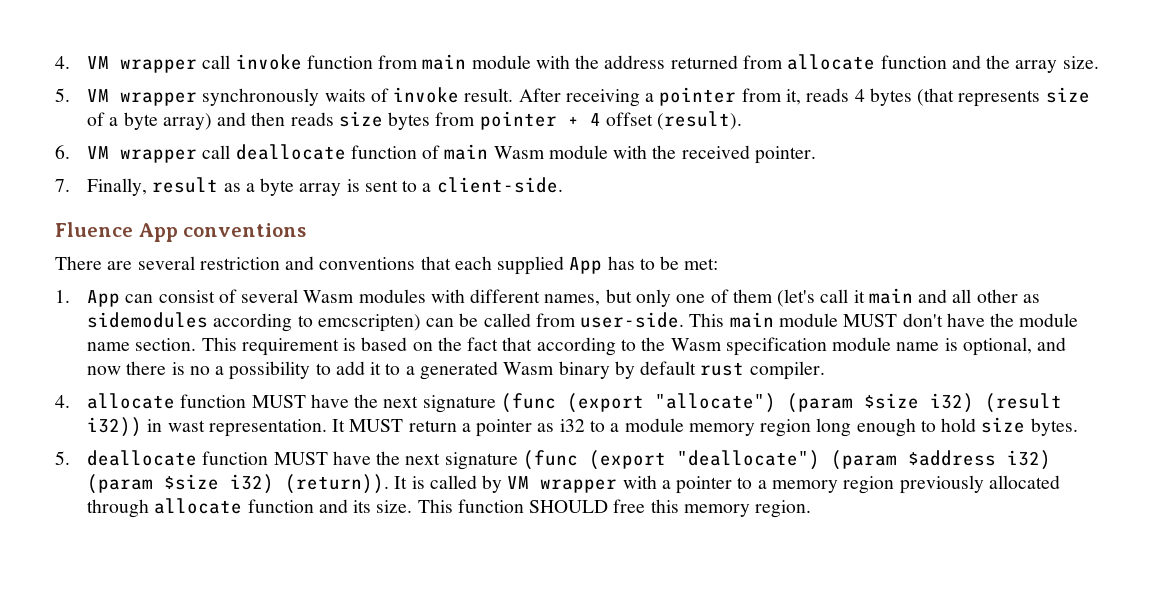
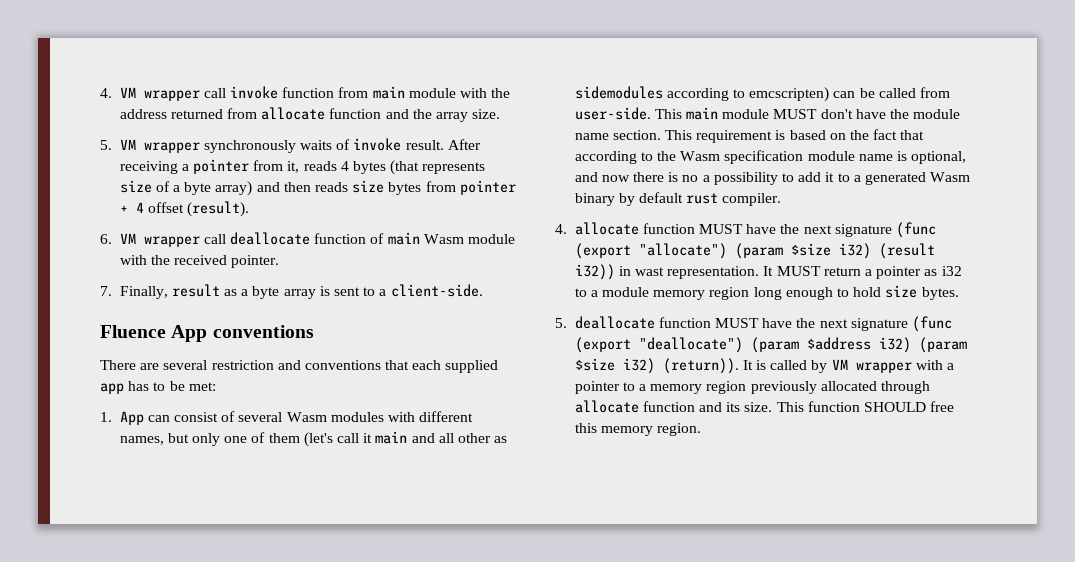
- There are several restriction and conventions that each supplied App has to be met:
+ There are several restriction and conventions that each supplied app has to be met:

